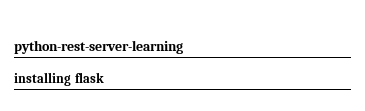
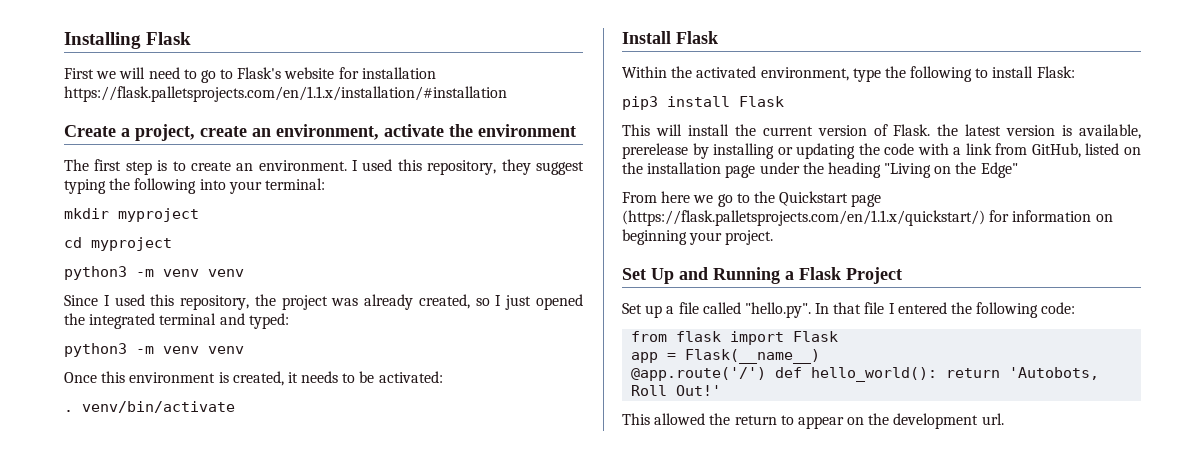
- python-rest-server-learning
- installing flask
+ Installing Flask
+ First we will need to go to Flask's website for installation https://flask.palletsprojects.com/en/1.1.x/installation/#installation
+ Create a project, create an environment, activate the environment
+ The first step is to create an environment. I used this repository, they suggest typing the following into your terminal:
+ mkdir myproject
+ cd myproject
+ python3 -m venv venv
+ Since I used this repository, the project was already created, so I just opened the integrated terminal and typed:
+ python3 -m venv venv
+ Once this environment is created, it needs to be activated:
+ . venv/bin/activate
+ Install Flask
+ Within the activated environment, type the following to install Flask:
+ pip3 install Flask
+ This will install the current version of Flask. the latest version is available, prerelease by installing or updating the code with a link from GitHub, listed on the installation page under the heading "Living on the Edge"
+ From here we go to the Quickstart page (https://flask.palletsprojects.com/en/1.1.x/quickstart/) for information on beginning your project.
+ Set Up and Running a Flask Project
+ Set up a file called "hello.py". In that file I entered the following code:
+ from flask import Flask
+ app = Flask(__name__)
+ @app.route('/') def hello_world(): return 'Autobots, Roll Out!'
+ This allowed the return to appear on the development url.

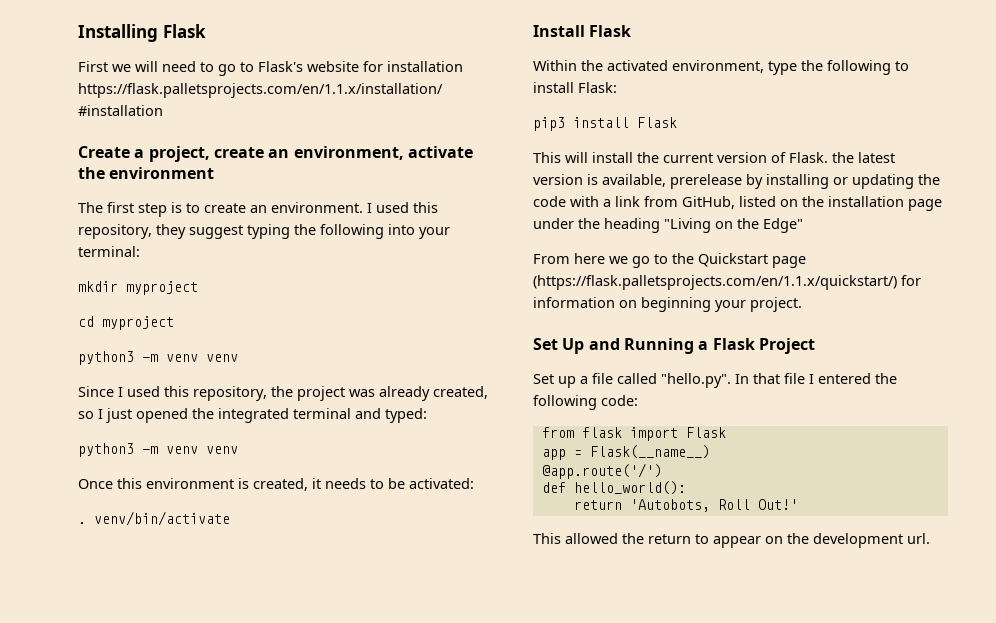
- @app.route('/') def hello_world(): return 'Autobots, Roll Out!'
+ @app.route('/')
+ def hello_world():
+ return 'Autobots, Roll Out!'

